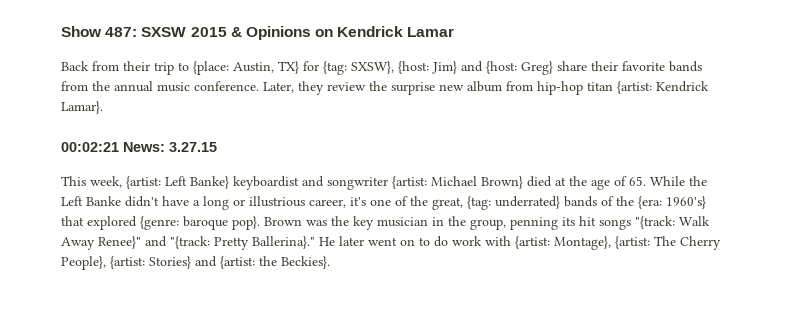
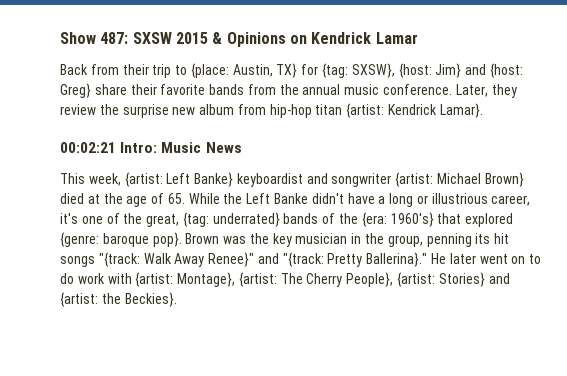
- 00:02:21 News: 3.27.15
+ 00:02:21 Intro: Music News

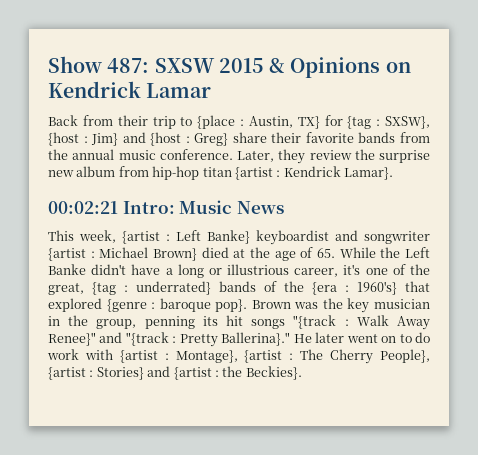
- Back from their trip to {place: Austin, TX} for {tag: SXSW}, {host: Jim} and {host: Greg} share their favorite bands from the annual music conference.
+ Back from their trip to {place : Austin, TX} for {tag : SXSW}, {host : Jim} and {host : Greg} share their favorite bands from the annual music conference.
- Later, they review the surprise new album from hip-hop titan {artist: Kendrick Lamar}.
+ Later, they review the surprise new album from hip-hop titan {artist : Kendrick Lamar}.
- This week, {artist: Left Banke} keyboardist and songwriter {artist: Michael Brown} died at the age of 65. While the Left Banke didn't have a long or illustrious career, it's one of the great, {tag: underrated} bands of the {era: 1960's} that explored {genre: baroque pop}.
+ This week, {artist : Left Banke} keyboardist and songwriter {artist : Michael Brown} died at the age of 65. While the Left Banke didn't have a long or illustrious career, it's one of the great, {tag : underrated} bands of the {era : 1960's} that explored {genre : baroque pop}.
- Brown was the key musician in the group, penning its hit songs "{track: Walk Away Renee}" and "{track: Pretty Ballerina}."
+ Brown was the key musician in the group, penning its hit songs "{track : Walk Away Renee}" and "{track : Pretty Ballerina}."
- He later went on to do work with {artist: Montage}, {artist: The Cherry People}, {artist: Stories} and {artist: the Beckies}.
+ He later went on to do work with {artist : Montage}, {artist : The Cherry People}, {artist : Stories} and {artist : the Beckies}.

